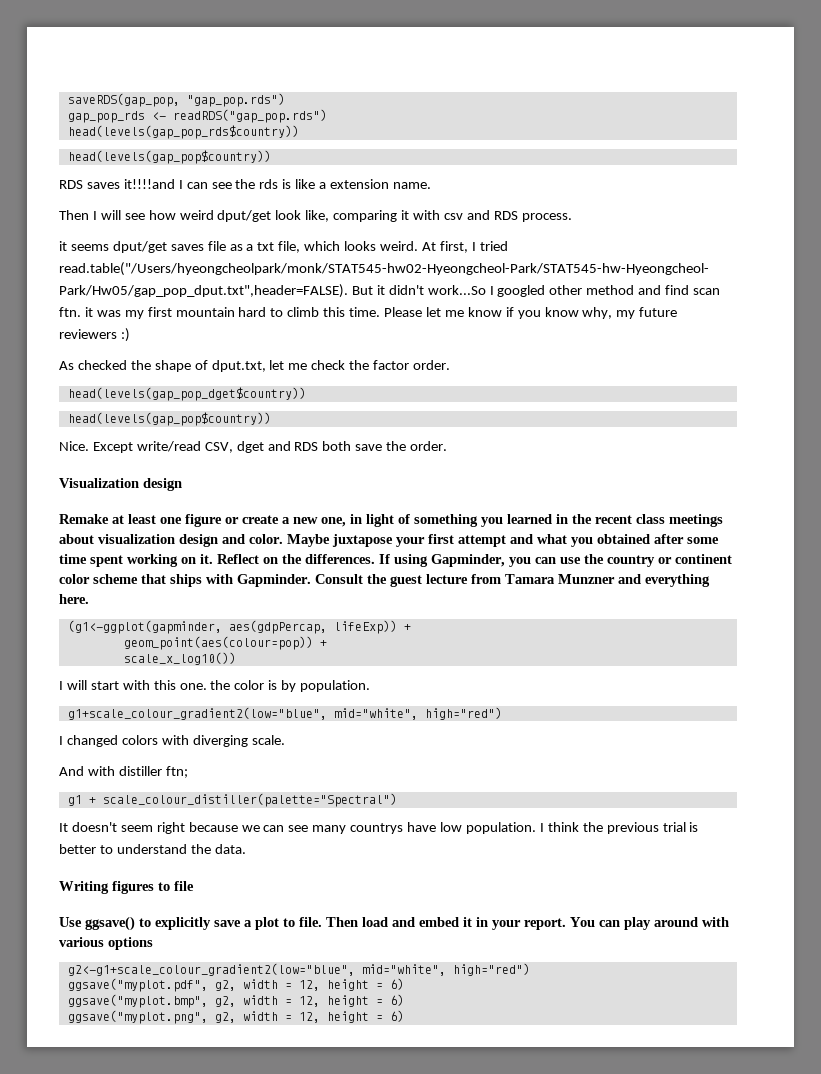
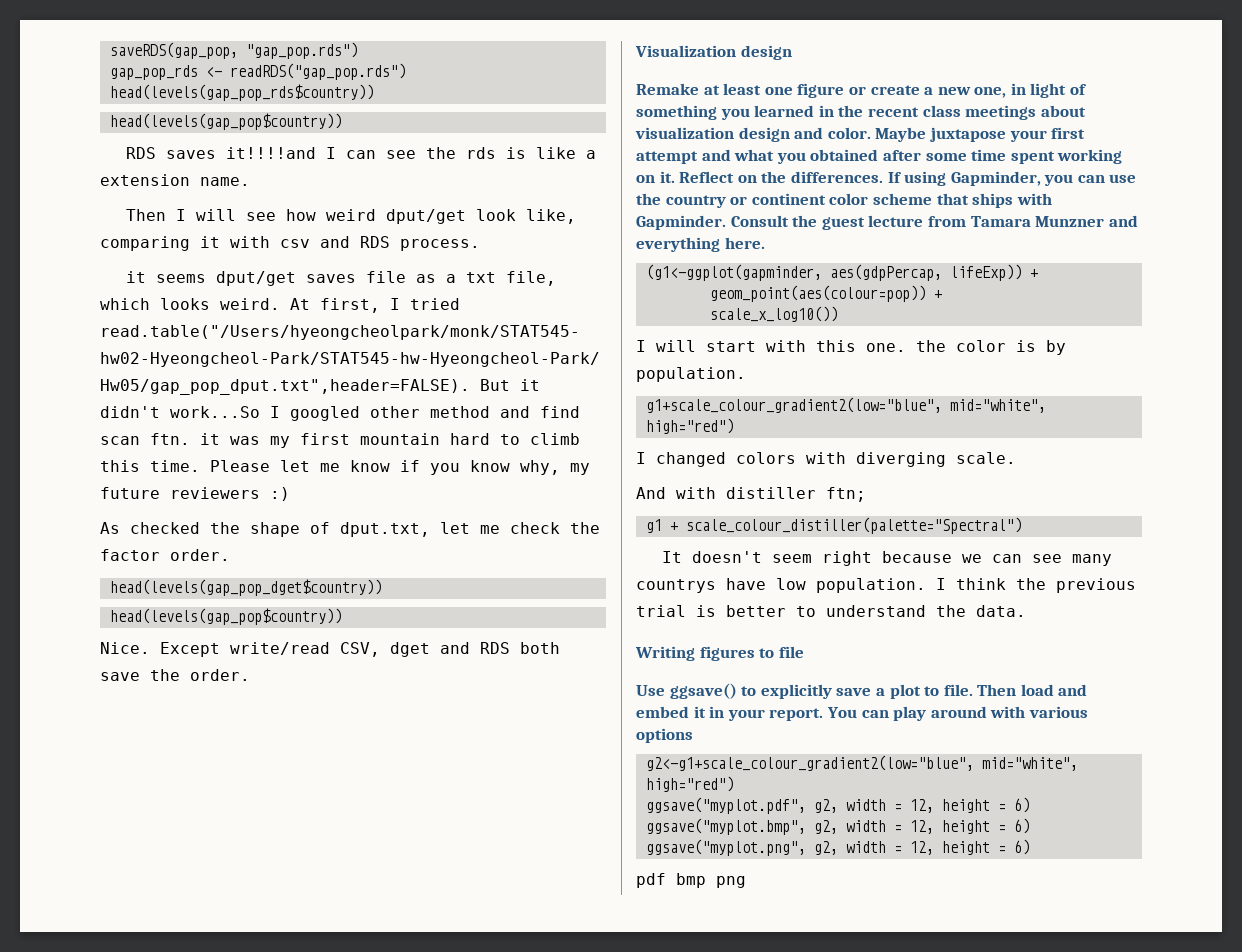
+ pdf bmp png

